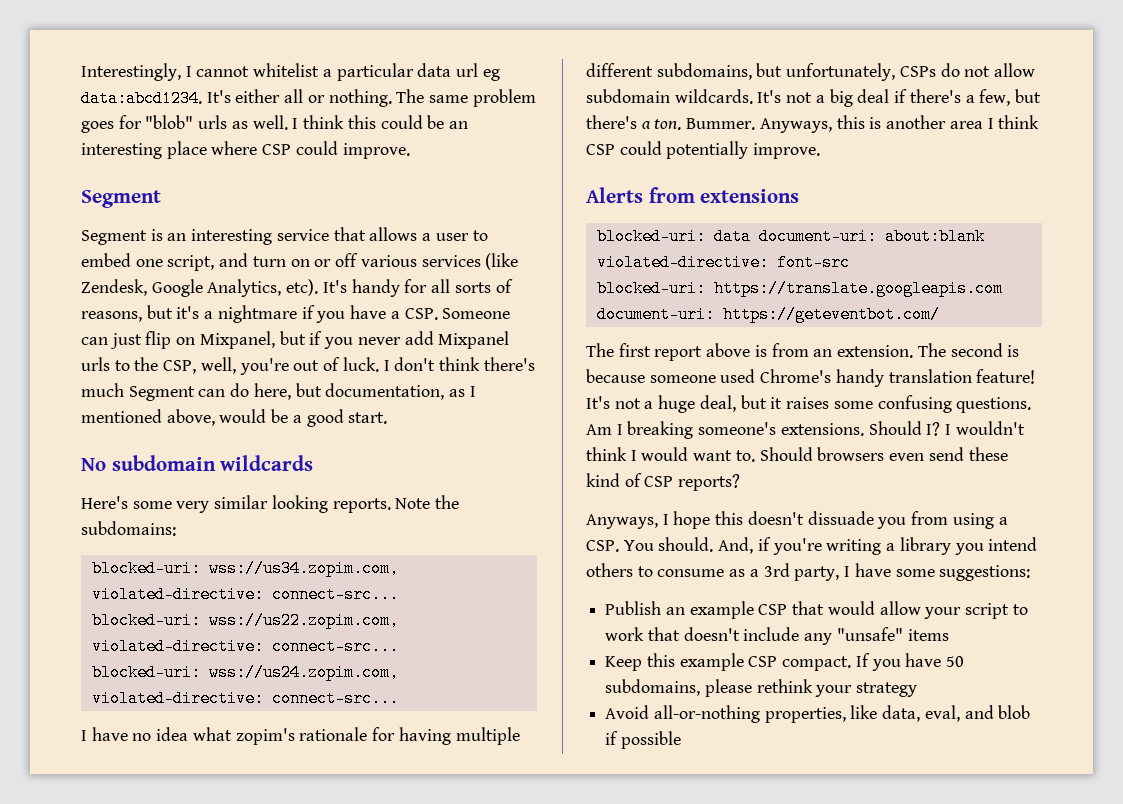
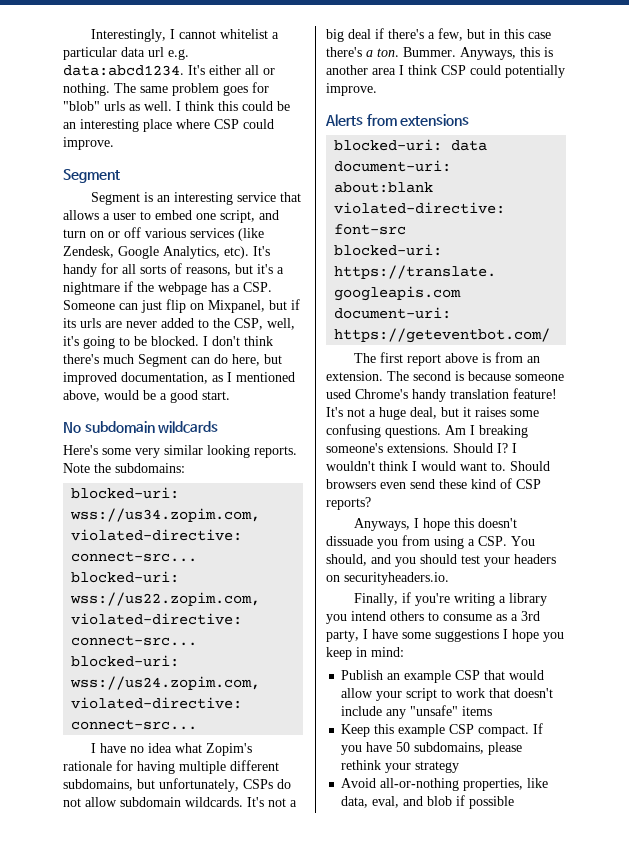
- Interestingly, I cannot whitelist a particular data url eg data:abcd1234.
+ Interestingly, I cannot whitelist a particular data url e.g. data:abcd1234.
- It's handy for all sorts of reasons, but it's a nightmare if you have a CSP. Someone can just flip on Mixpanel, but if you never add Mixpanel urls to the CSP, well, you're out of luck.
+ It's handy for all sorts of reasons, but it's a nightmare if the webpage has a CSP. Someone can just flip on Mixpanel, but if its urls are never added to the CSP, well, it's going to be blocked.
- I don't think there's much Segment can do here, but documentation, as I mentioned above, would be a good start.
+ I don't think there's much Segment can do here, but improved documentation, as I mentioned above, would be a good start.
- I have no idea what zopim's rationale for having multiple different subdomains, but unfortunately, CSPs do not allow subdomain wildcards.
+ I have no idea what Zopim's rationale for having multiple different subdomains, but unfortunately, CSPs do not allow subdomain wildcards.
- It's not a big deal if there's a few, but there's a ton.
+ It's not a big deal if there's a few, but in this case there's a ton.
- Anyways, I hope this doesn't dissuade you from using a CSP. You should. And, if you're writing a library you intend others to consume as a 3rd party, I have some suggestions:
+ Anyways, I hope this doesn't dissuade you from using a CSP. You should, and you should test your headers on securityheaders.io.
+ Finally, if you're writing a library you intend others to consume as a 3rd party, I have some suggestions I hope you keep in mind:

